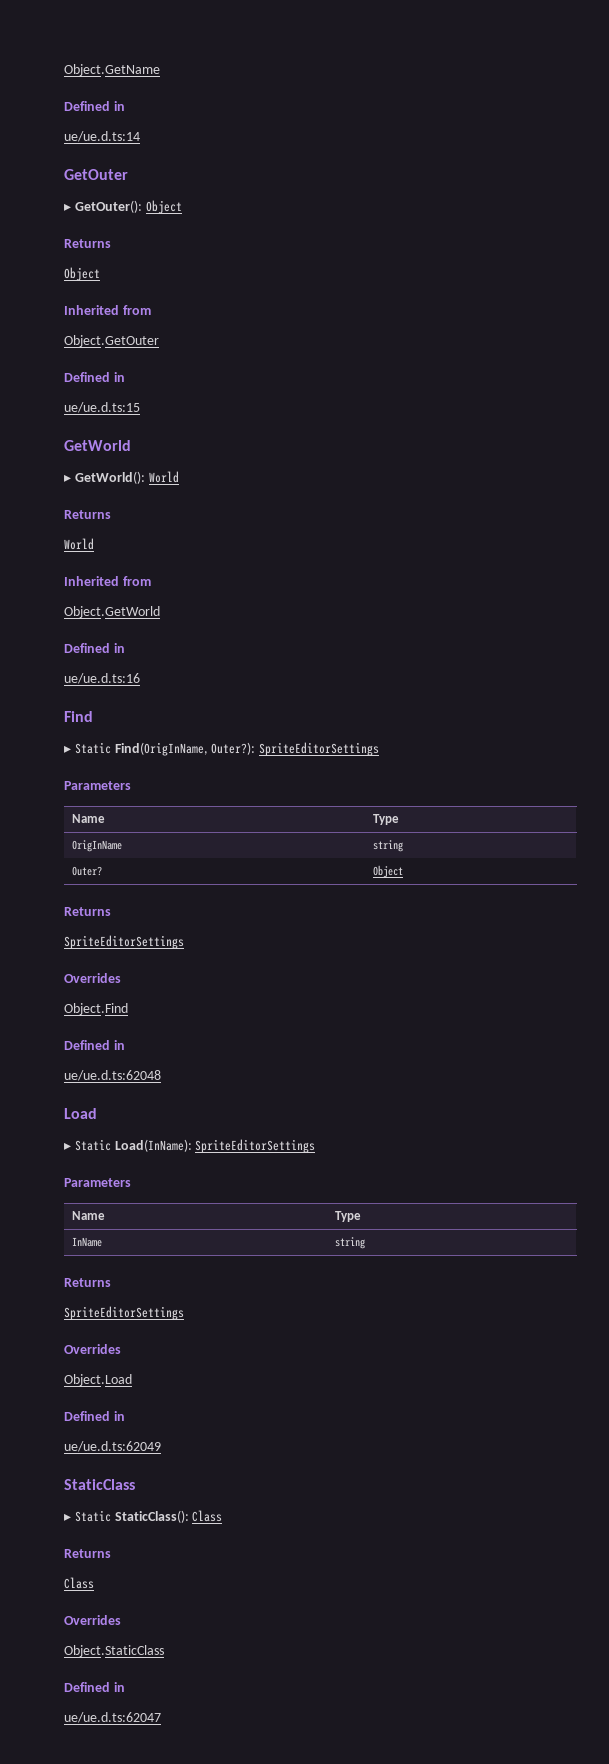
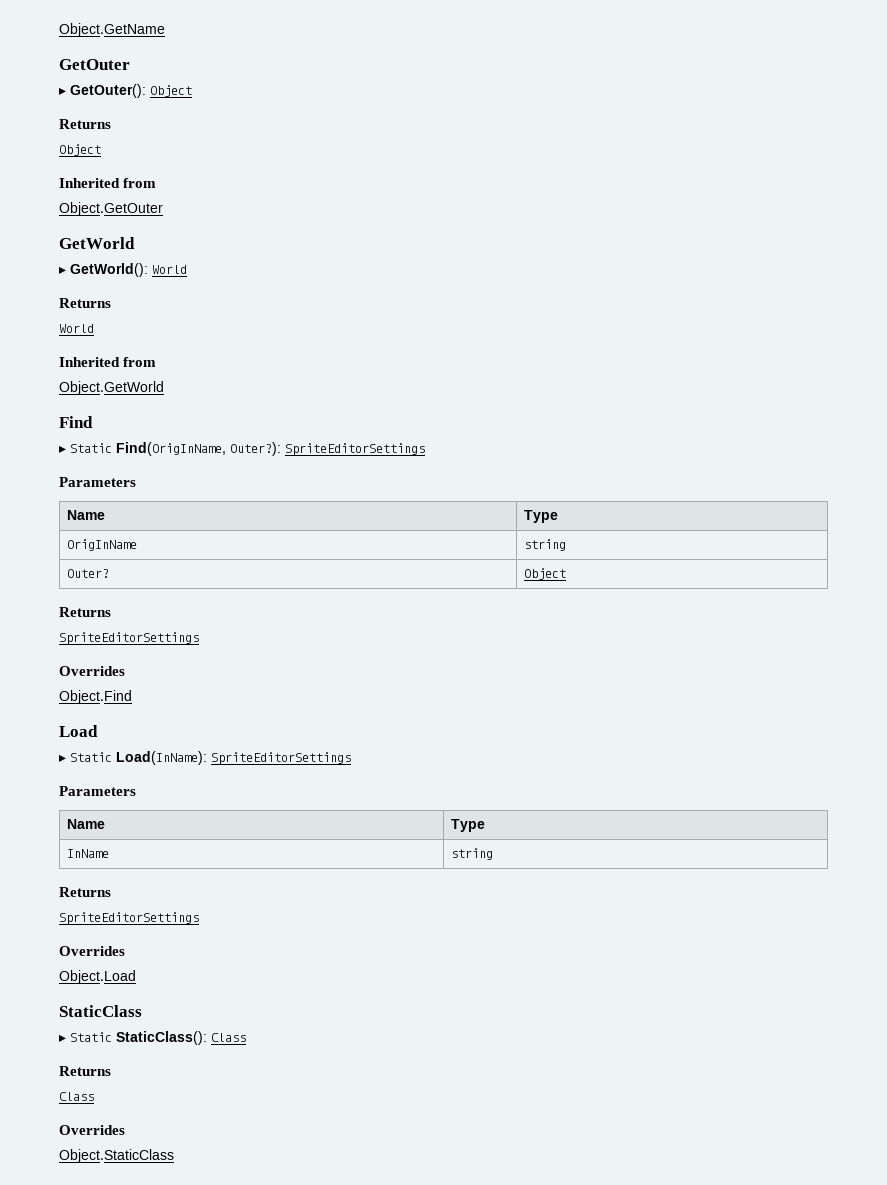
  Object.GetName
- Defined in
- ue/ue.d.ts:14
  Object.GetOuter
- Defined in
- ue/ue.d.ts:15
  Object.GetWorld
- Defined in
- ue/ue.d.ts:16
  Object.Find
- Defined in
- ue/ue.d.ts:62048
  Object.Load
- Defined in
- ue/ue.d.ts:62049
  Object.StaticClass
- Defined in
- ue/ue.d.ts:62047

